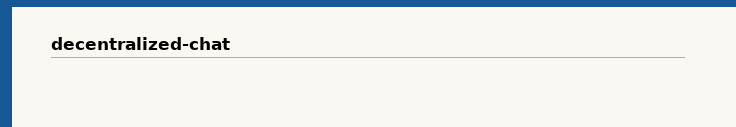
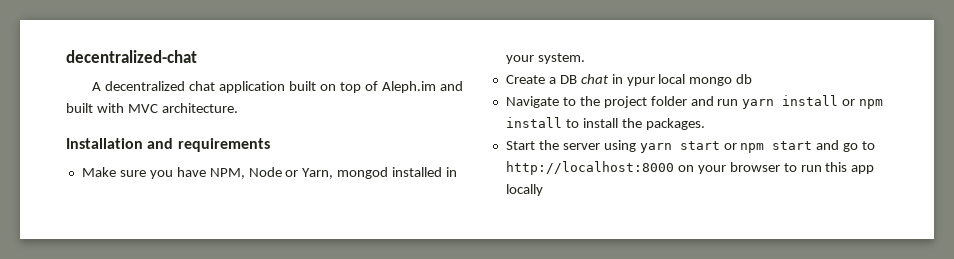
+ A decentralized chat application built on top of Aleph.im and built with MVC architecture.
+ Installation and requirements
+ Make sure you have NPM, Node or Yarn, mongod installed in your system.
+ Create a DB chat in ypur local mongo db
+ Navigate to the project folder and run yarn install or npm install to install the packages.
+ Start the server using yarn start or npm start and go to http://localhost:8000 on your browser to run this app locally

